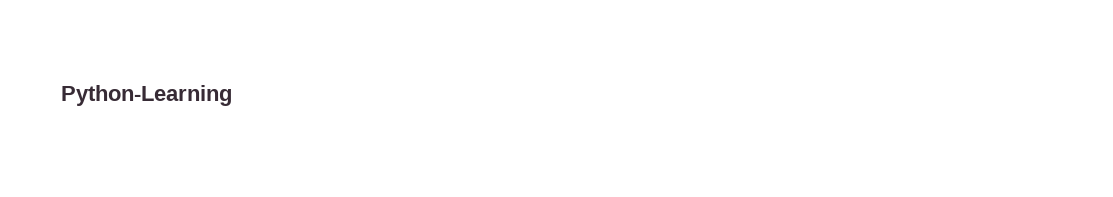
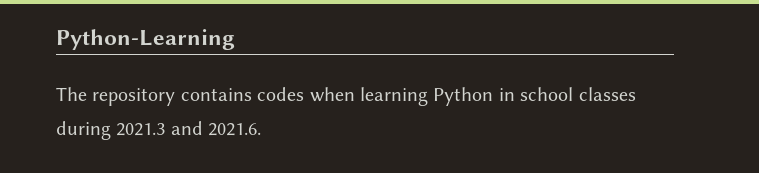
+ The repository contains codes when learning Python in school classes during 2021.3 and 2021.6.

